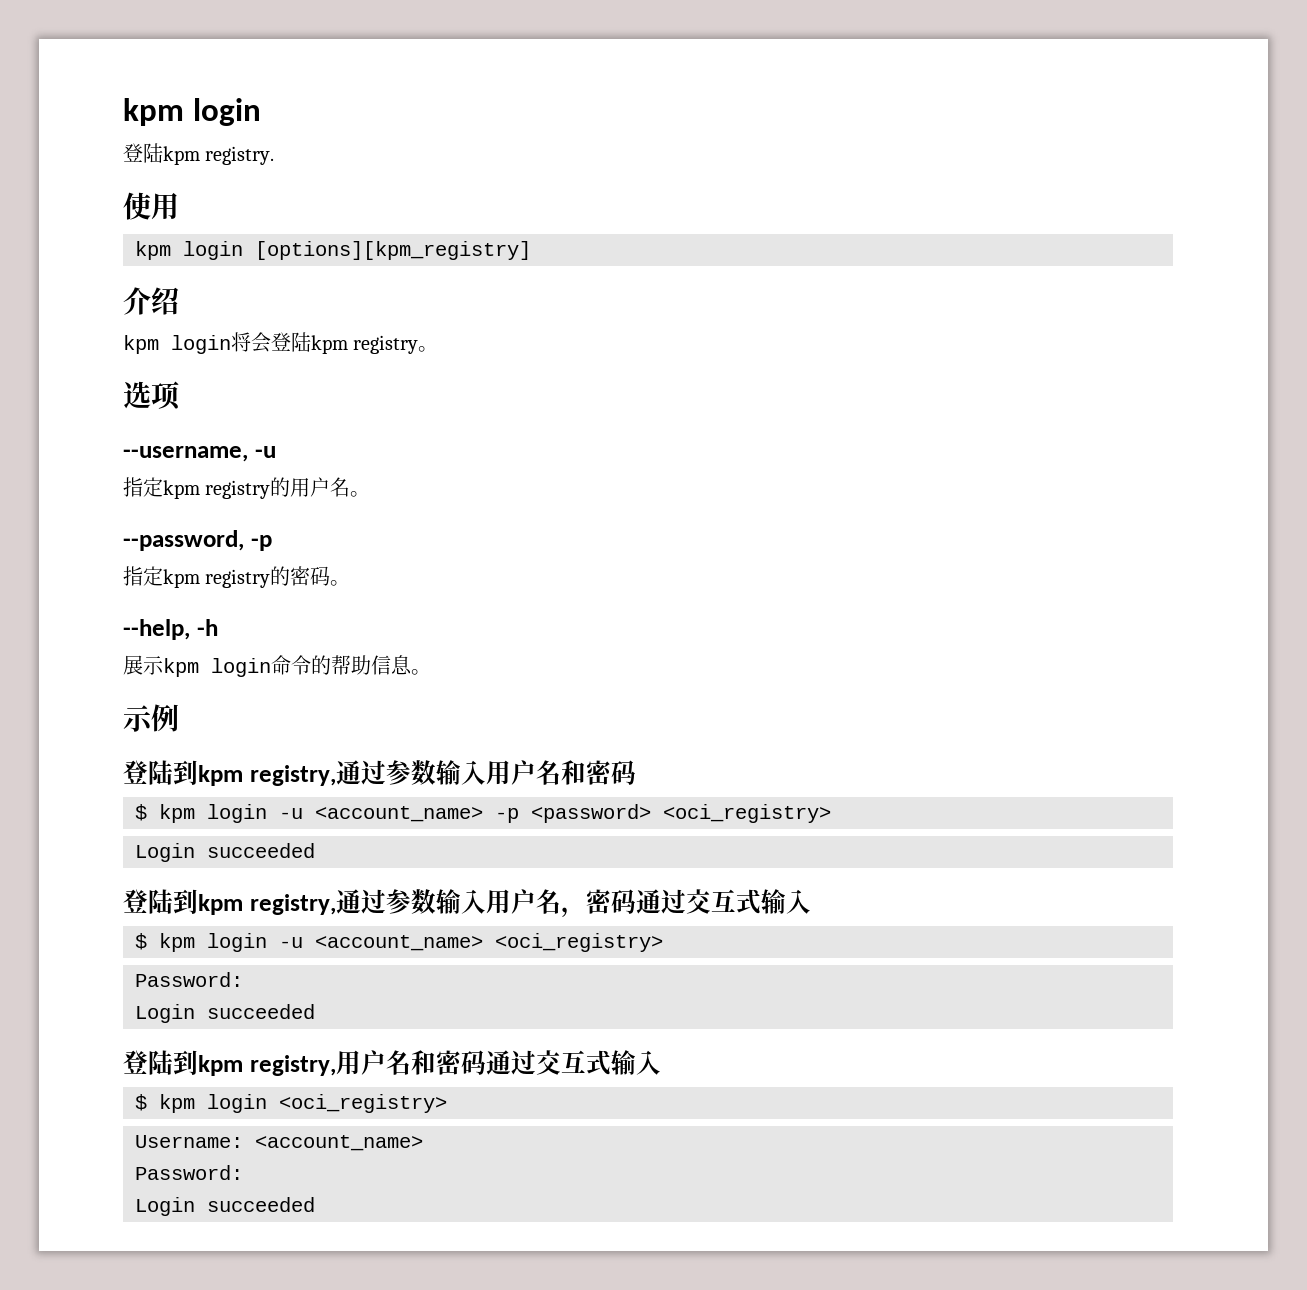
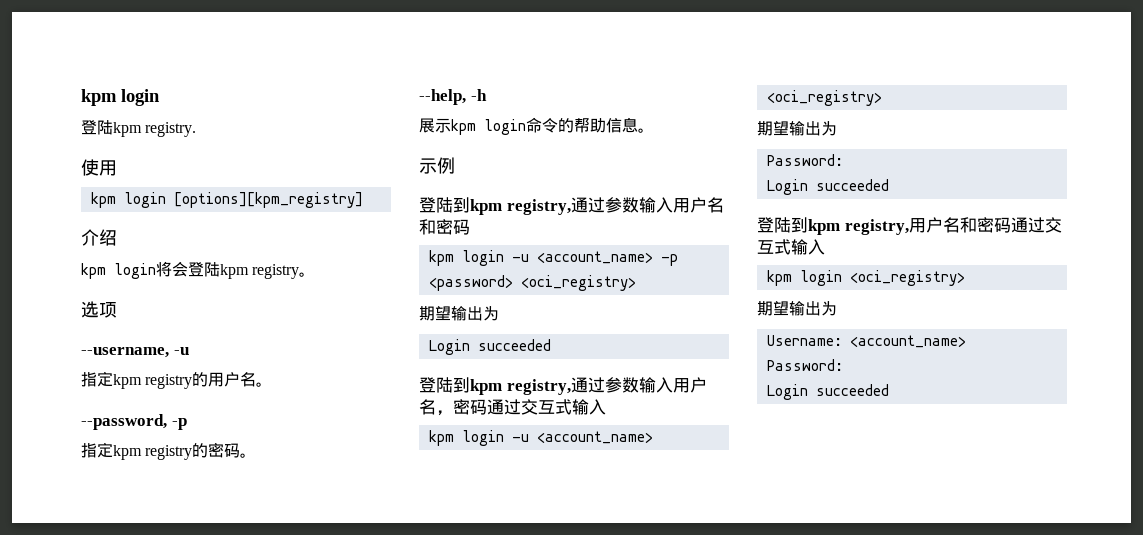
- $ kpm login -u <account_name> -p <password> <oci_registry>
+ kpm login -u <account_name> -p <password> <oci_registry>
+ 期望输出为
- $ kpm login -u <account_name> <oci_registry>
+ kpm login -u <account_name> <oci_registry>
+ 期望输出为
- $ kpm login <oci_registry>
+ kpm login <oci_registry>
+ 期望输出为

